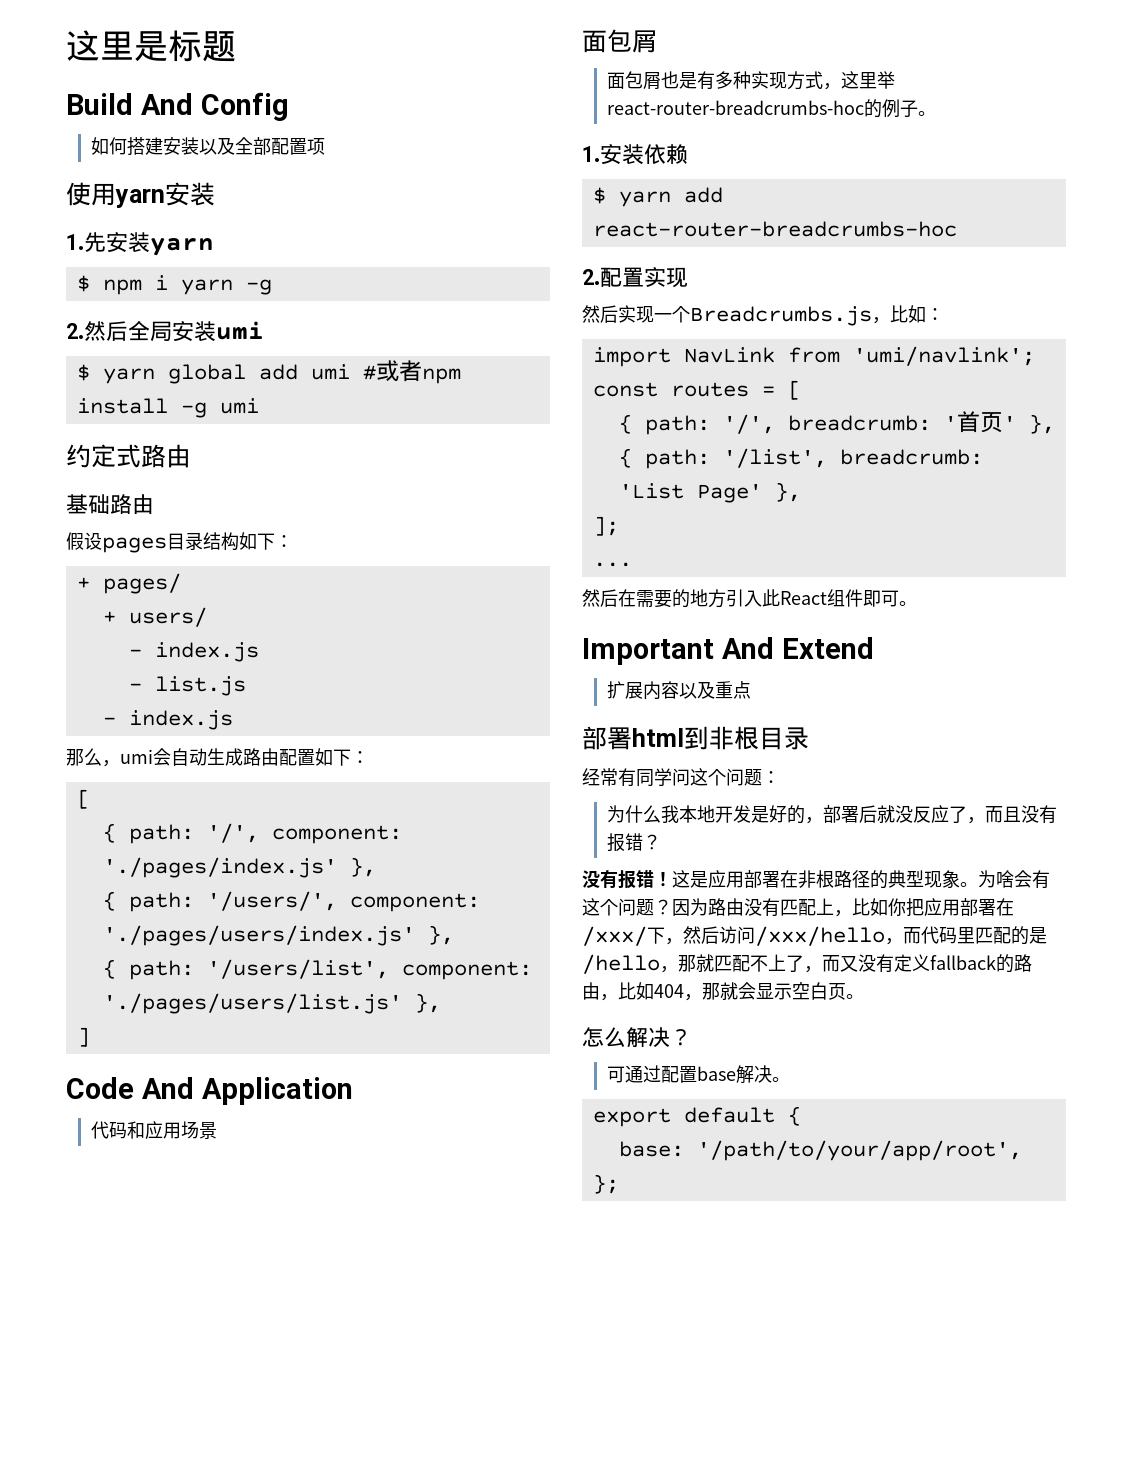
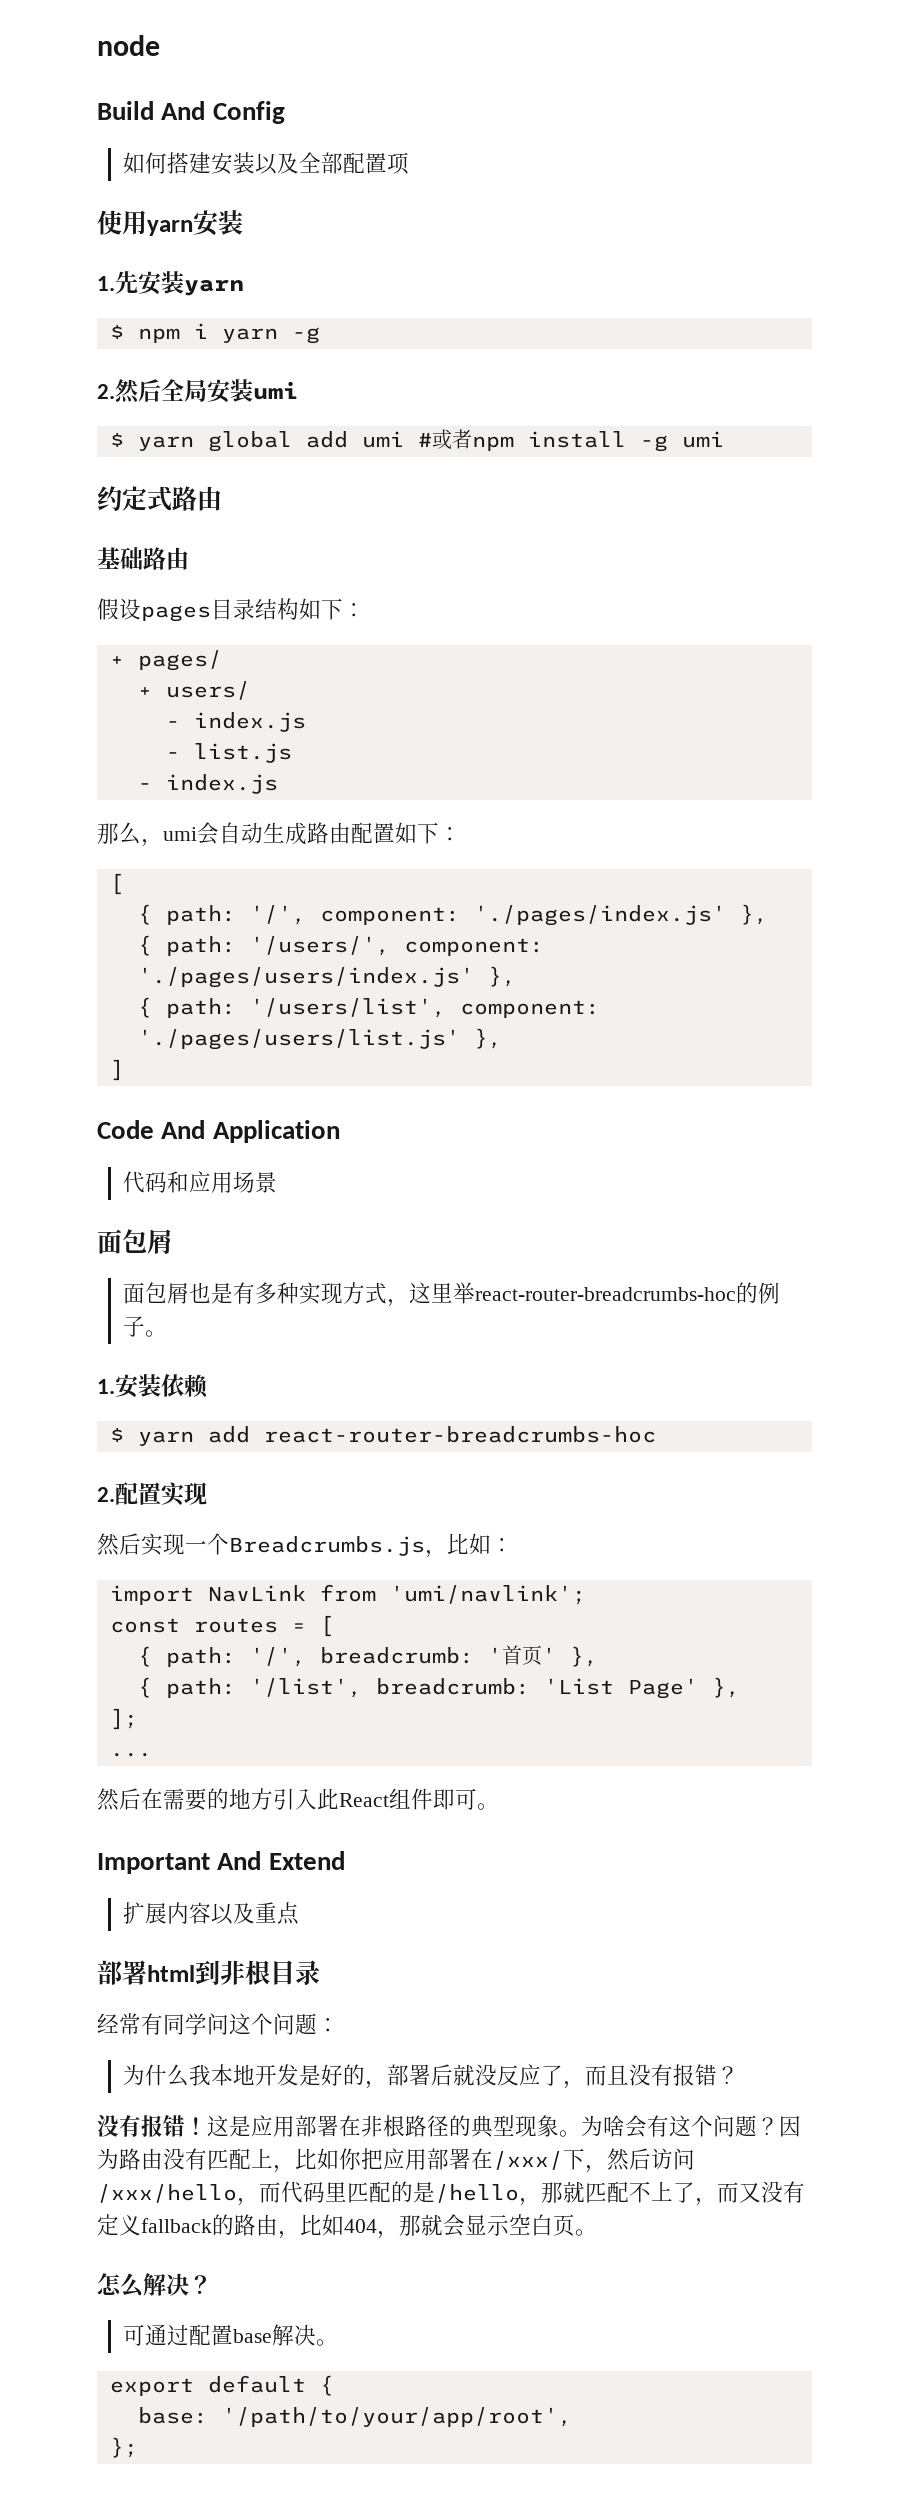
- 这里是标题
+ node

